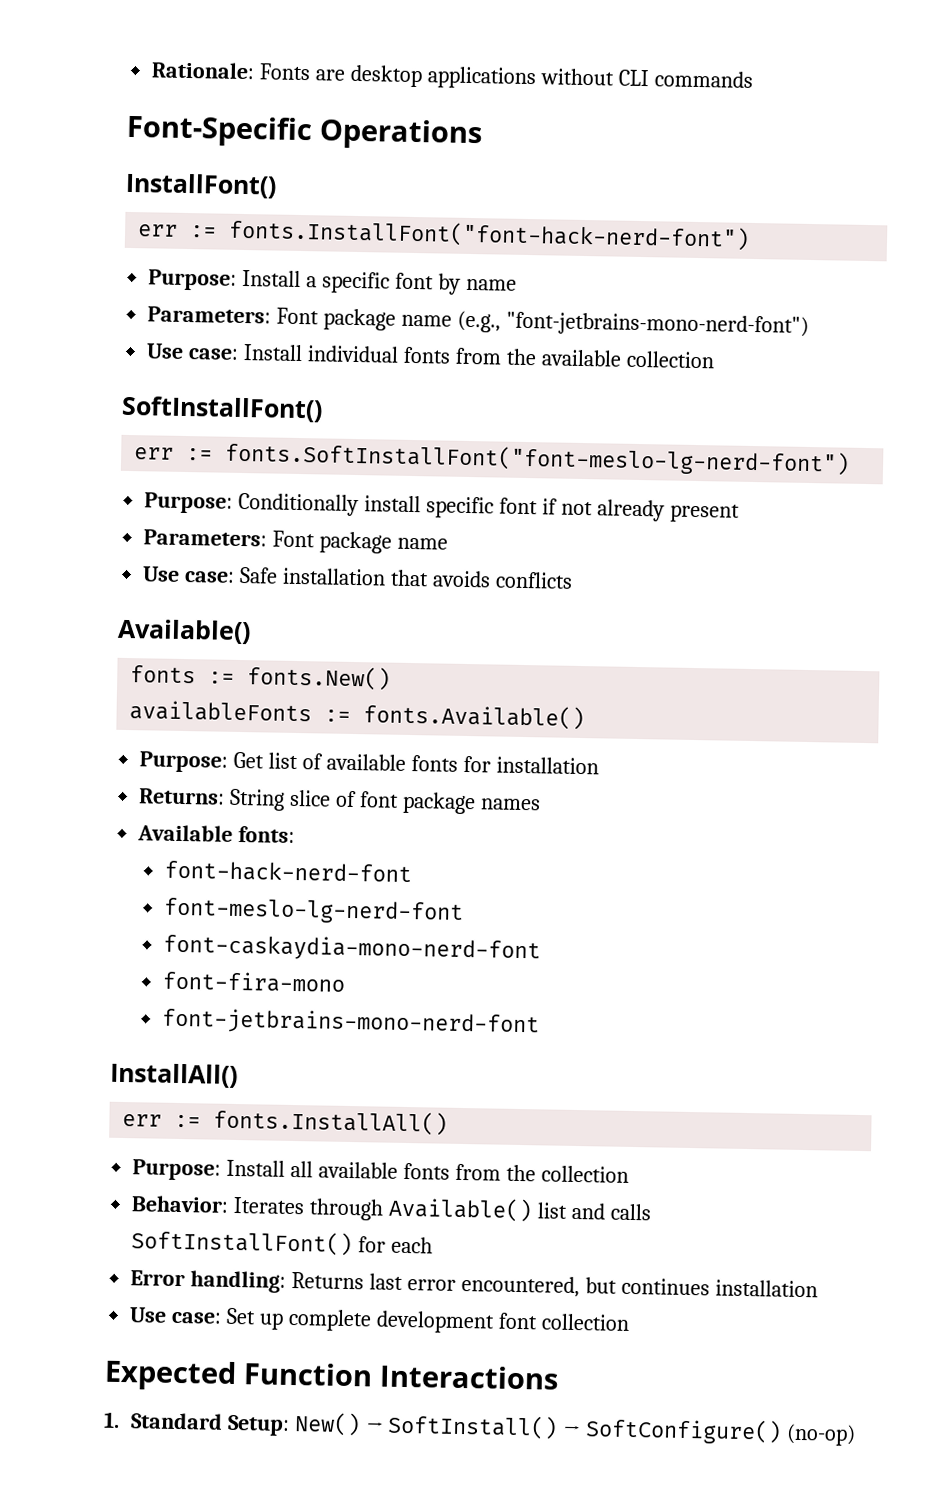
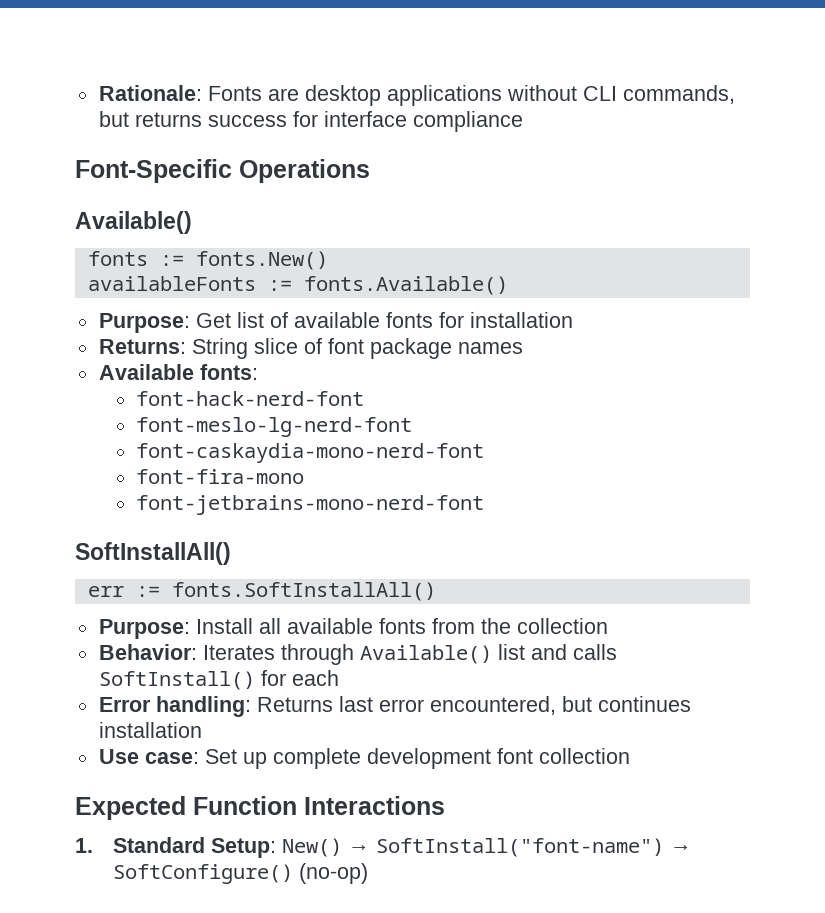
- Rationale: Fonts are desktop applications without CLI commands
+ Rationale: Fonts are desktop applications without CLI commands, but returns success for interface compliance
  Font-Specific Operations
- InstallFont()
- err := fonts.InstallFont("font-hack-nerd-font")
- Purpose: Install a specific font by name
- Parameters: Font package name (e.g., "font-jetbrains-mono-nerd-font")
- Use case: Install individual fonts from the available collection
- SoftInstallFont()
- err := fonts.SoftInstallFont("font-meslo-lg-nerd-font")
- Purpose: Conditionally install specific font if not already present
- Parameters: Font package name
- Use case: Safe installation that avoids conflicts
- InstallAll()
- err := fonts.InstallAll()
+ SoftInstallAll()
+ err := fonts.SoftInstallAll()
- Behavior: Iterates through Available() list and calls SoftInstallFont() for each
+ Behavior: Iterates through Available() list and calls SoftInstall() for each
- 1. Standard Setup: New() → SoftInstall() → SoftConfigure() (no-op)
+ 1. Standard Setup: New() → SoftInstall("font-name") → SoftConfigure() (no-op)

